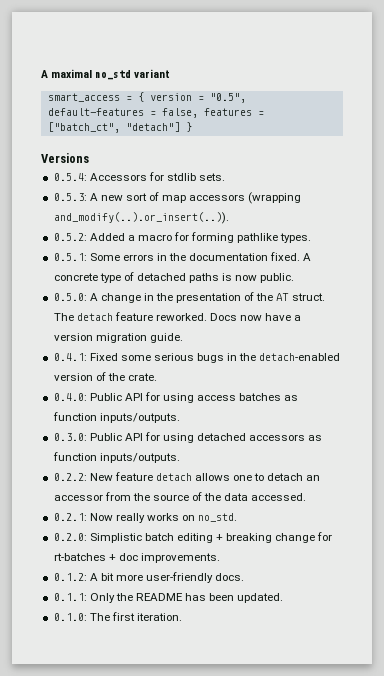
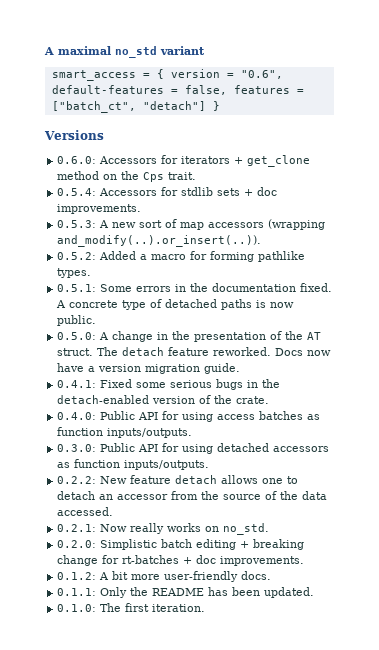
- smart_access = { version = "0.5", default-features = false, features = ["batch_ct", "detach"] }
+ smart_access = { version = "0.6", default-features = false, features = ["batch_ct", "detach"] }
+ 0.6.0: Accessors for iterators + get_clone method on the Cps trait.
- 0.5.4: Accessors for stdlib sets.
+ 0.5.4: Accessors for stdlib sets + doc improvements.

